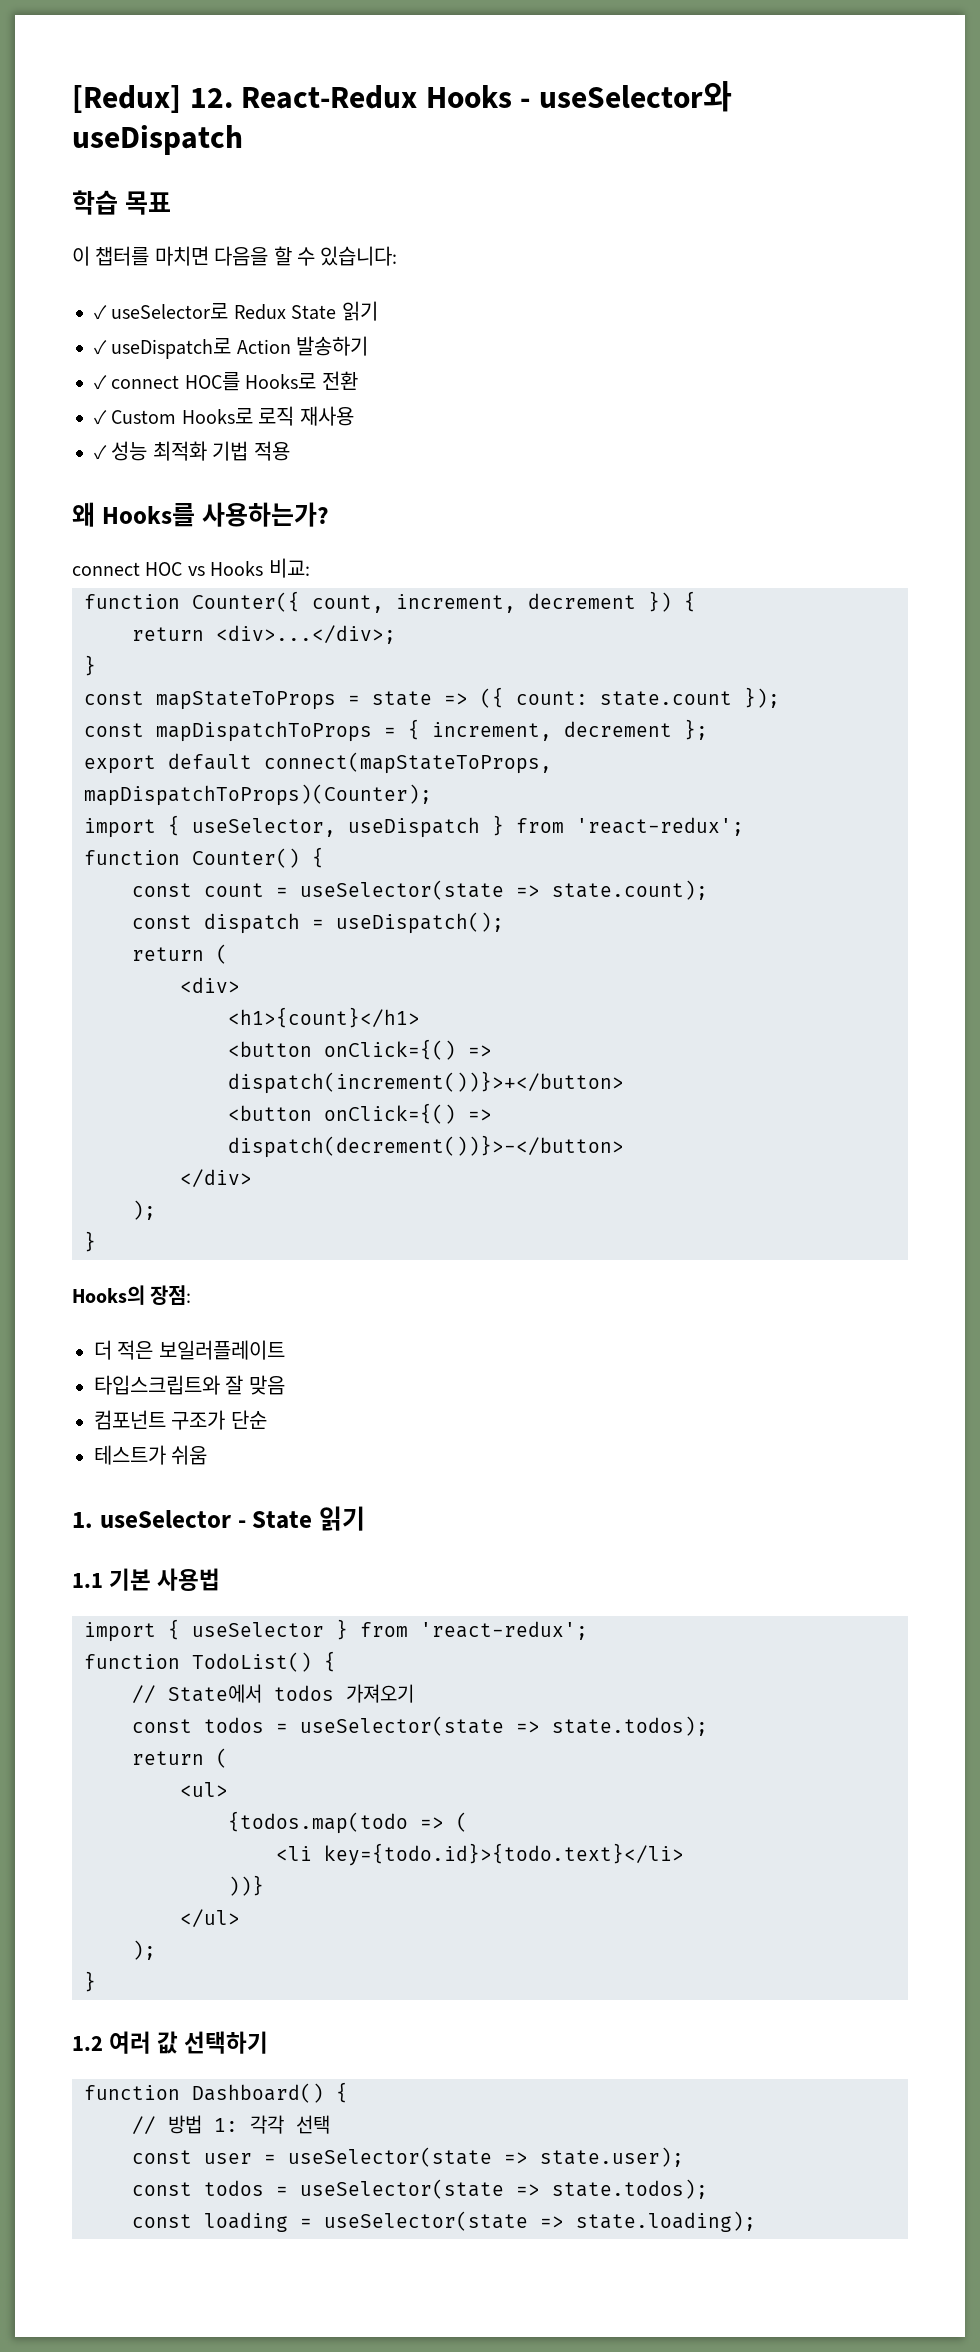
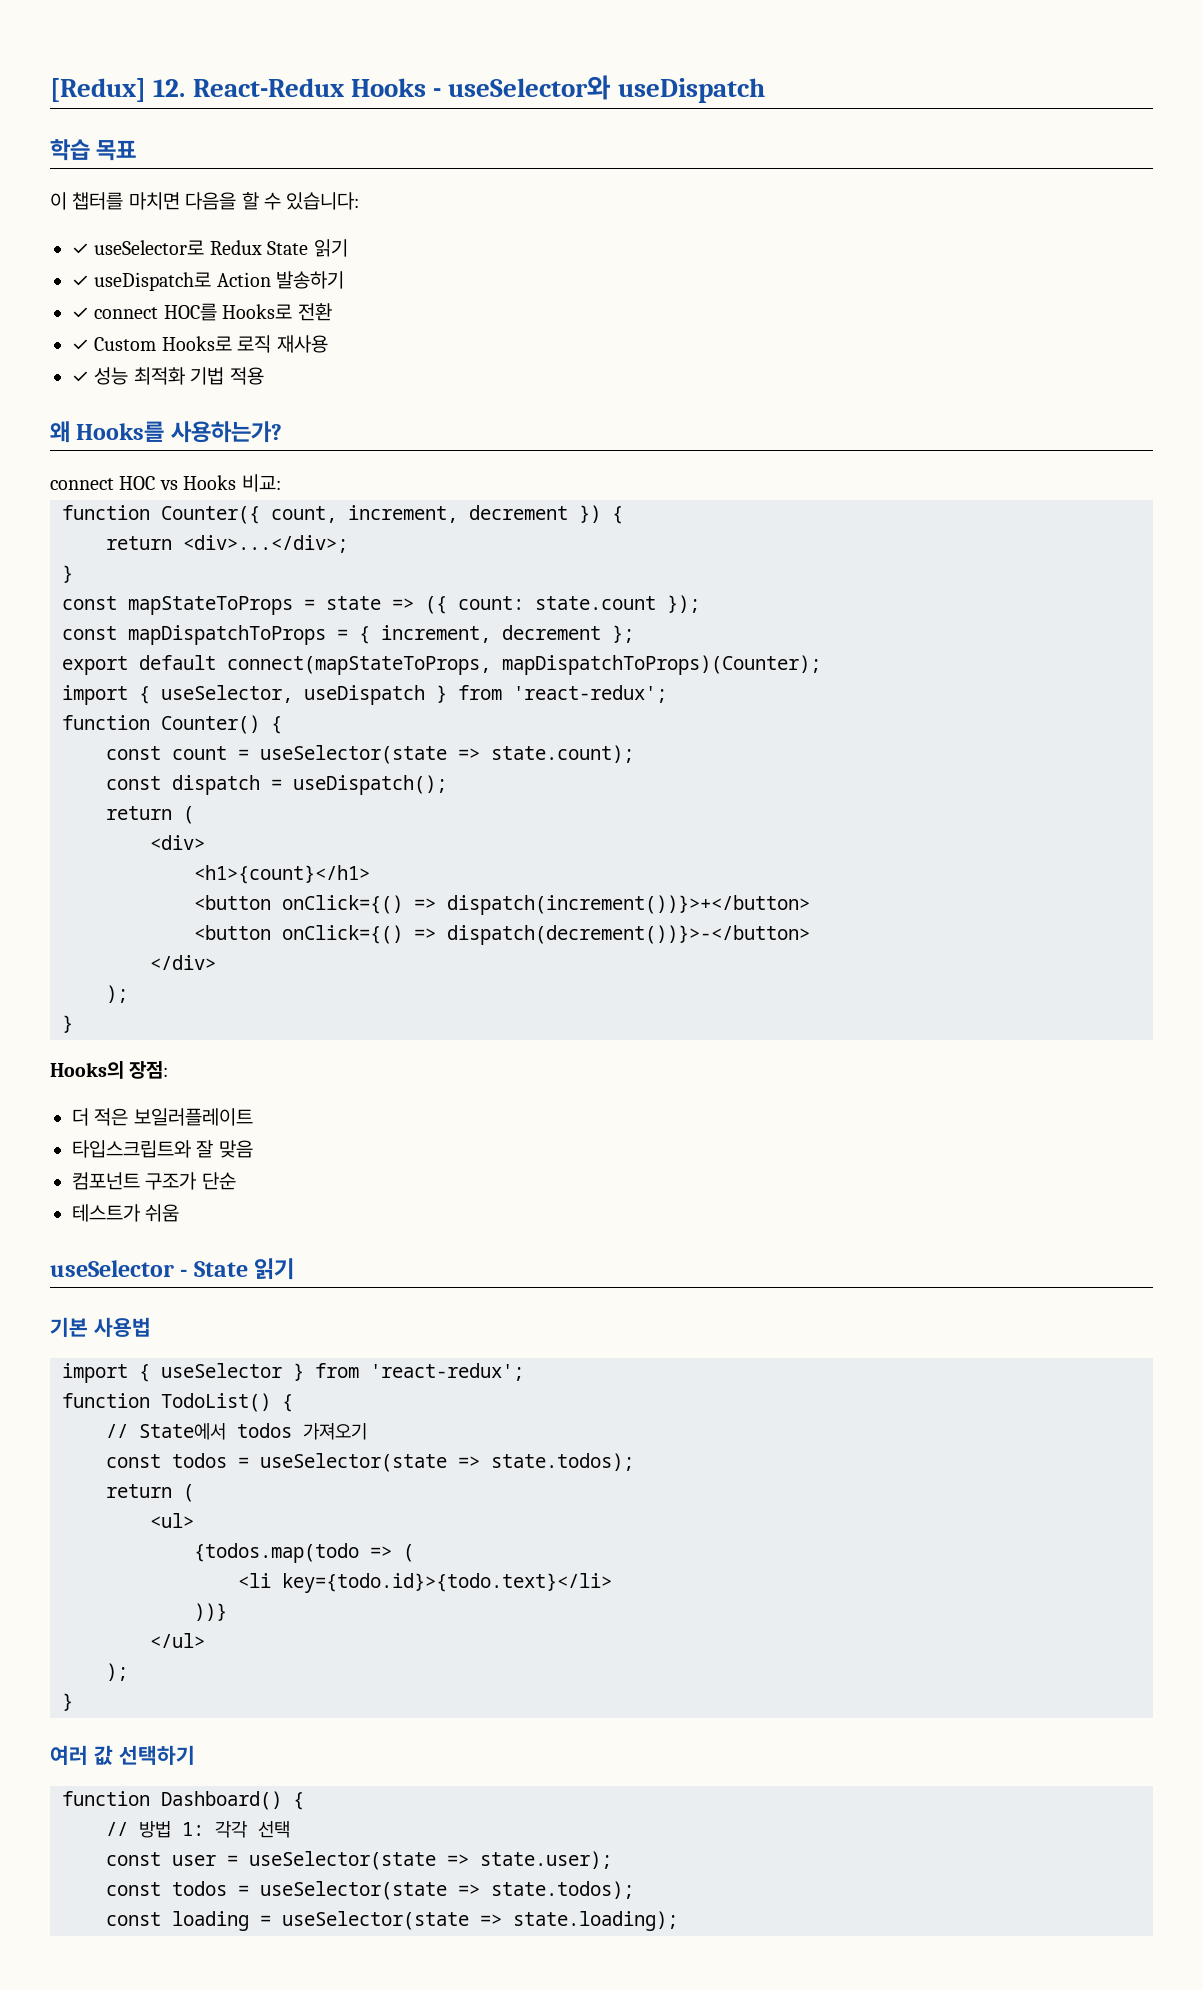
- 1. useSelector - State 읽기
+ useSelector - State 읽기
- 1.1 기본 사용법
+ 기본 사용법
- 1.2 여러 값 선택하기
+ 여러 값 선택하기

